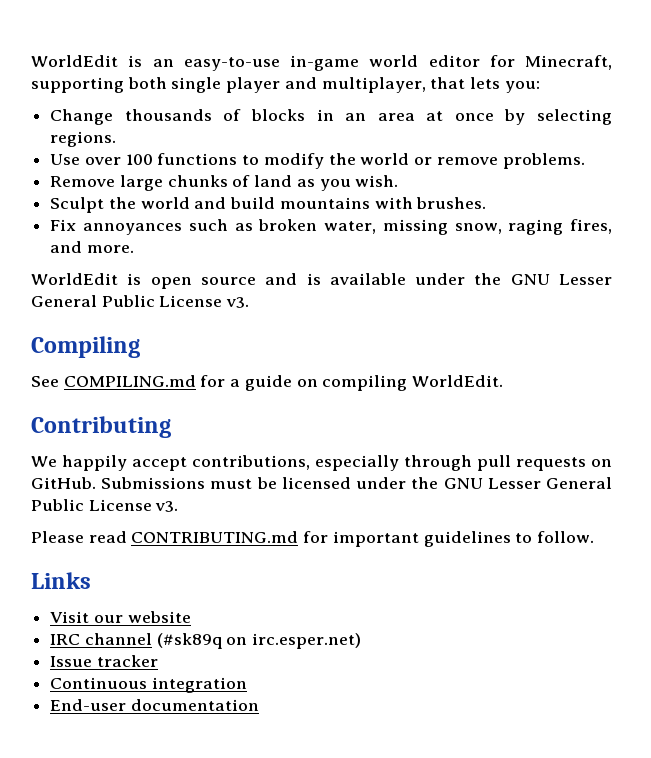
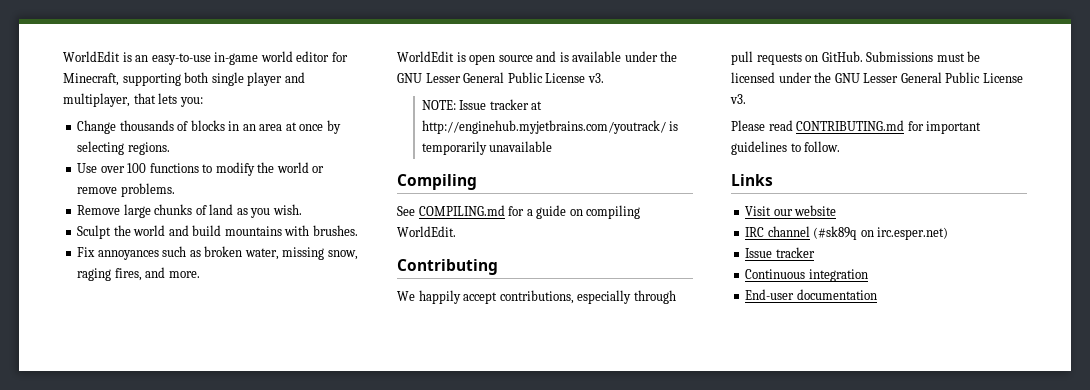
+ NOTE: Issue tracker at http://enginehub.myjetbrains.com/youtrack/ is temporarily unavailable

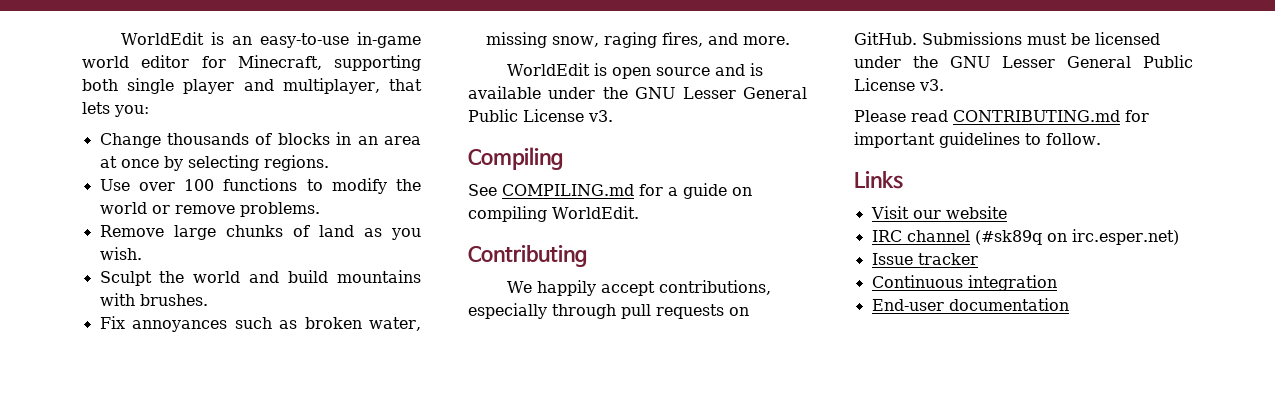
- NOTE: Issue tracker at http://enginehub.myjetbrains.com/youtrack/ is temporarily unavailable

